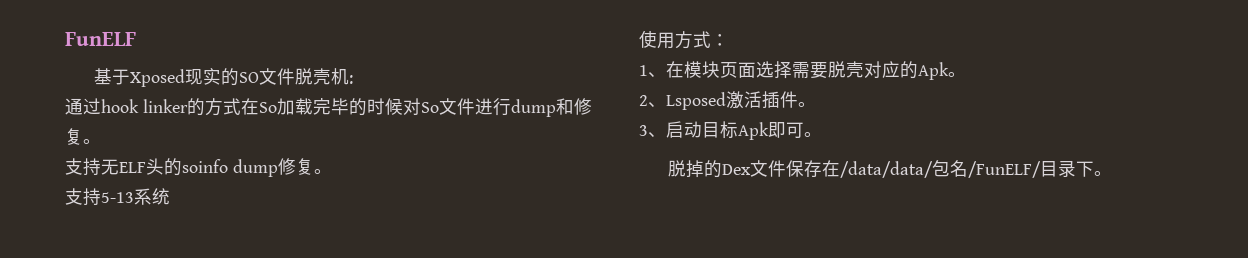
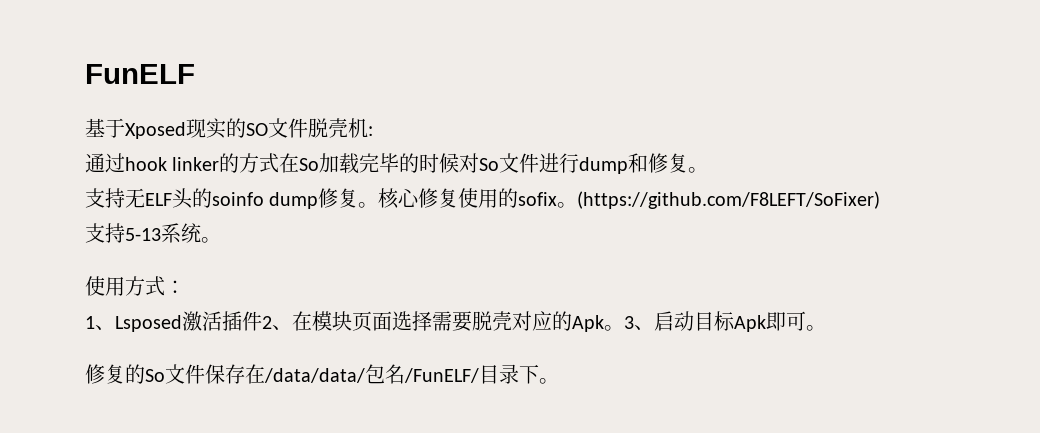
+ 核心修复使用的sofix。(https://github.com/F8LEFT/SoFixer)
- 支持5-13系统
+ 支持5-13系统。
- 1、在模块页面选择需要脱壳对应的Apk。
- 2、Lsposed激活插件。
- 3、启动目标Apk即可。
+ 1、Lsposed激活插件2、在模块页面选择需要脱壳对应的Apk。3、启动目标Apk即可。
- 脱掉的Dex文件保存在/data/data/包名/FunELF/目录下。
+ 修复的So文件保存在/data/data/包名/FunELF/目录下。

